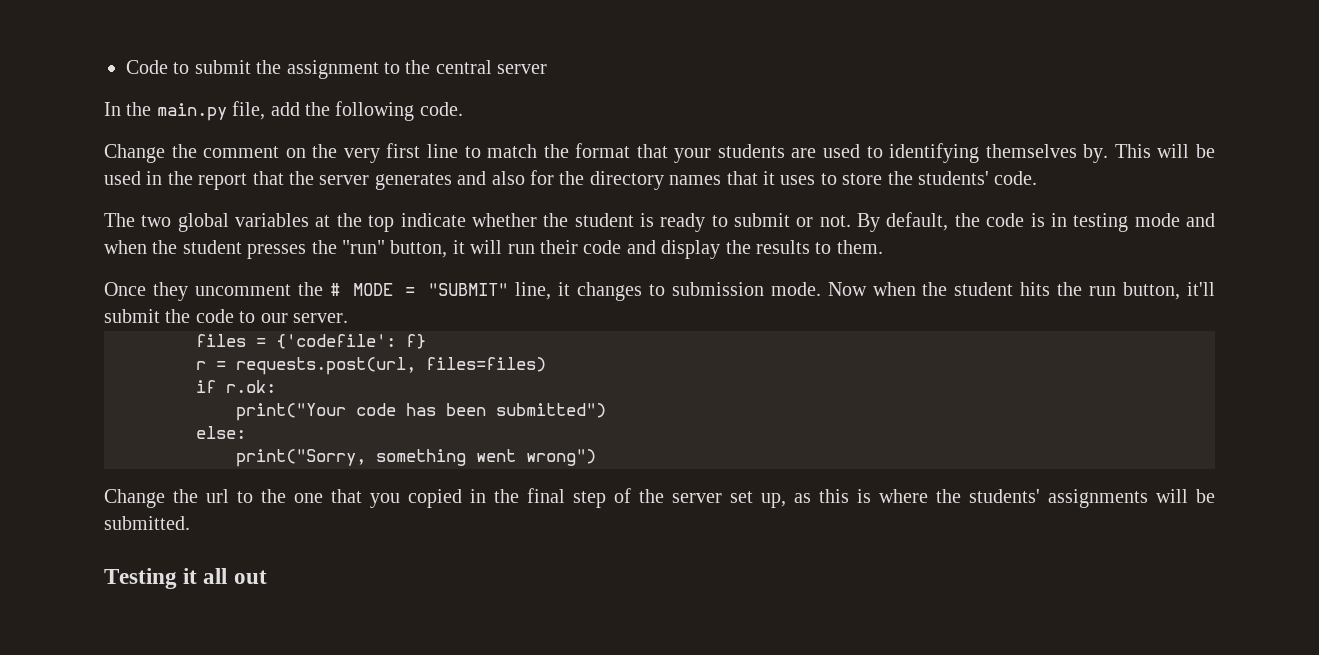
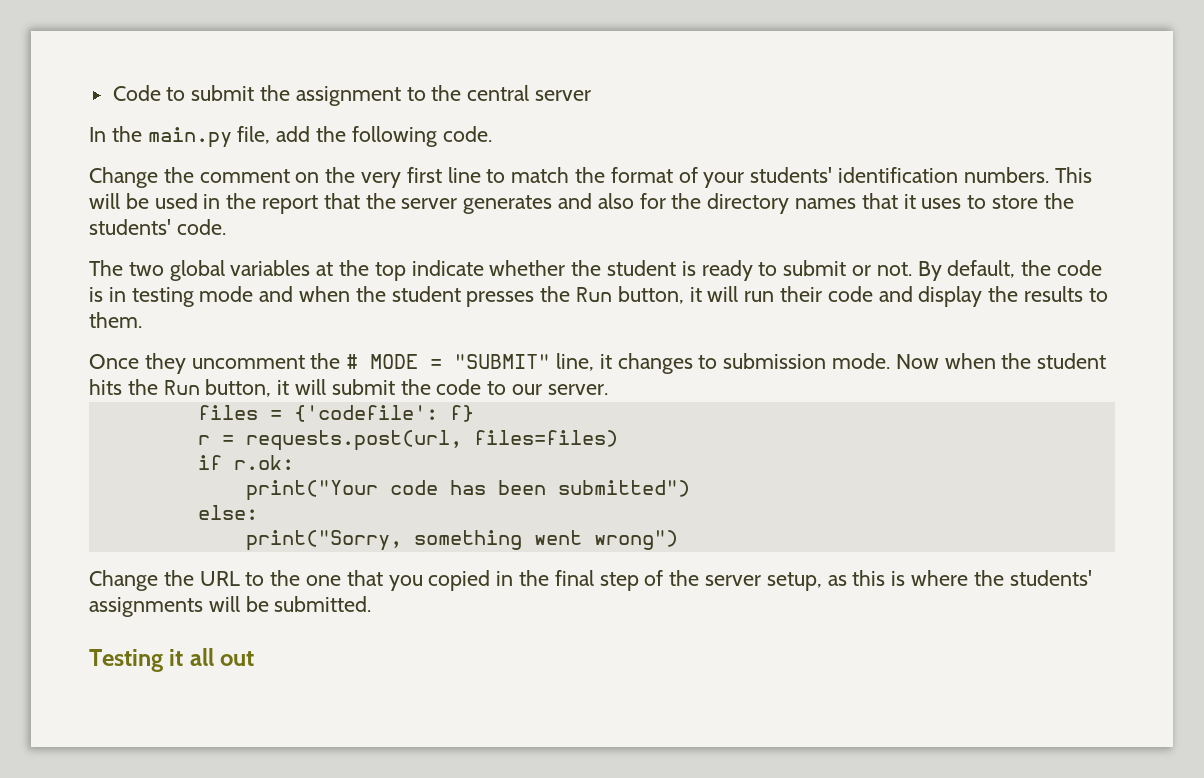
- Change the comment on the very first line to match the format that your students are used to identifying themselves by.
+ Change the comment on the very first line to match the format of your students' identification numbers.
- By default, the code is in testing mode and when the student presses the "run" button, it will run their code and display the results to them.
+ By default, the code is in testing mode and when the student presses the Run button, it will run their code and display the results to them.
- Now when the student hits the run button, it'll submit the code to our server.
+ Now when the student hits the Run button, it will submit the code to our server.
- Change the url to the one that you copied in the final step of the server set up, as this is where the students' assignments will be submitted.
+ Change the URL to the one that you copied in the final step of the server setup, as this is where the students' assignments will be submitted.

